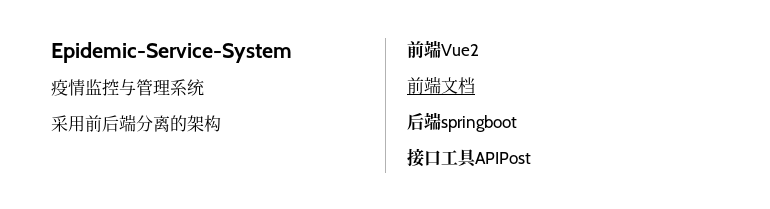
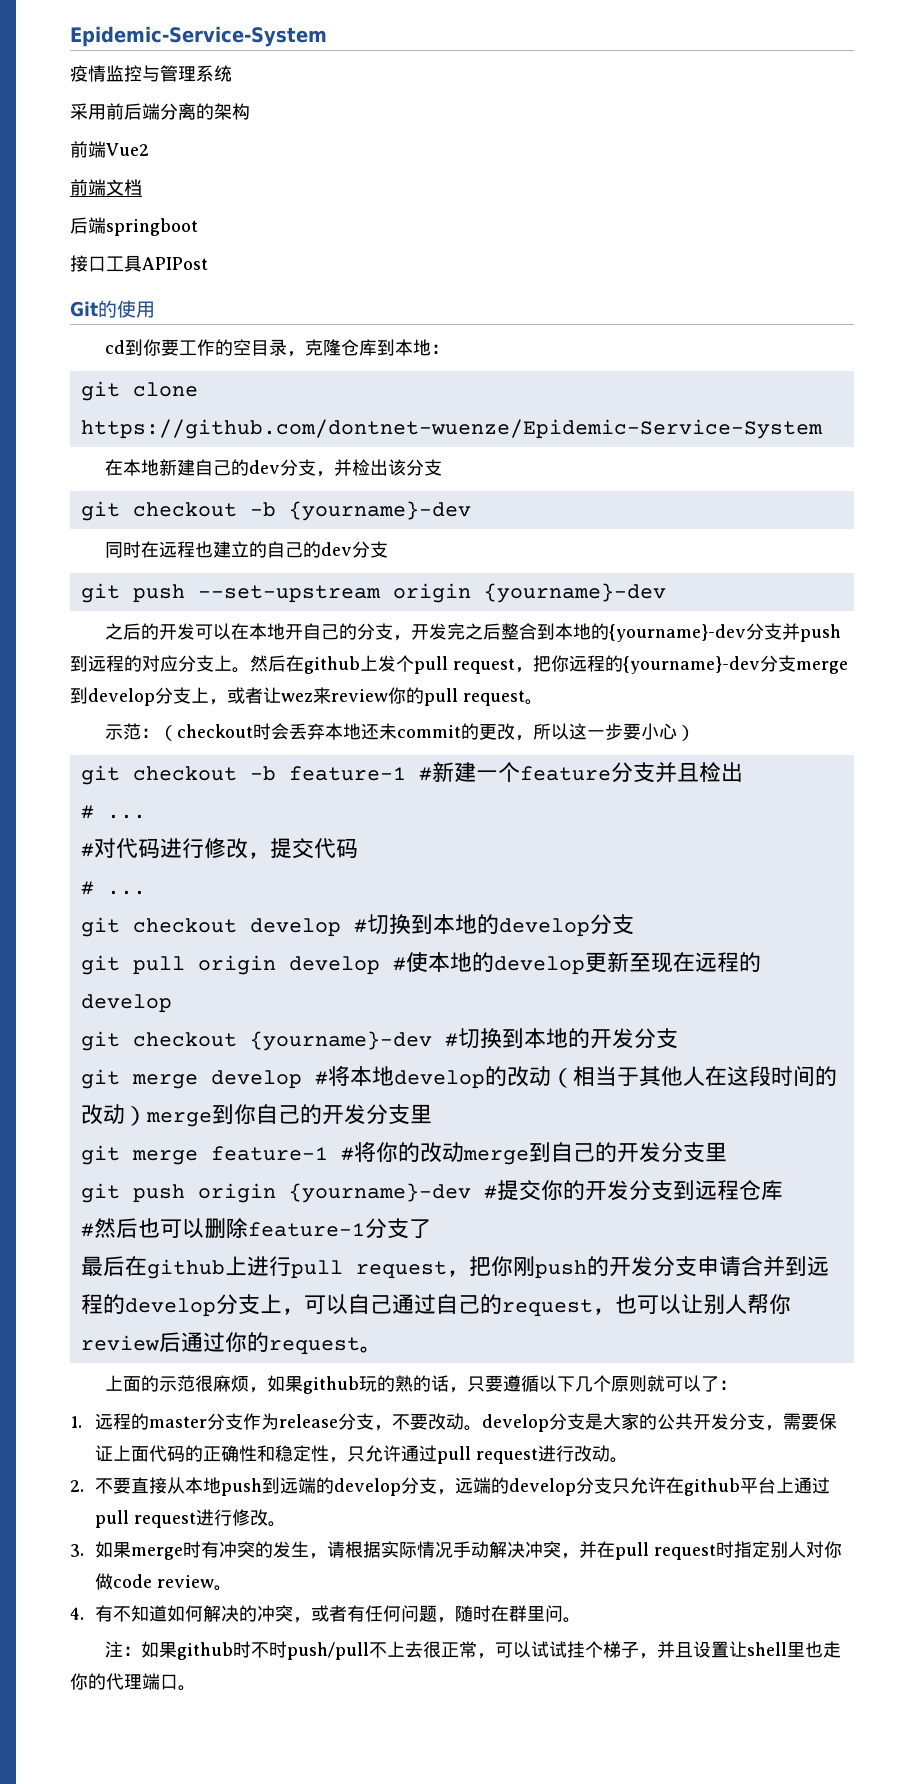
+ Git的使用
+ cd到你要工作的空目录，克隆仓库到本地：
+ git clone https://github.com/dontnet-wuenze/Epidemic-Service-System
+ 在本地新建自己的dev分支，并检出该分支
+ git checkout -b {yourname}-dev
+ 同时在远程也建立的自己的dev分支
+ git push --set-upstream origin {yourname}-dev
+ 之后的开发可以在本地开自己的分支，开发完之后整合到本地的{yourname}-dev分支并push到远程的对应分支上。然后在github上发个pull request，把你远程的{yourname}-dev分支merge到develop分支上，或者让wez来review你的pull request。
+ 示范：（checkout时会丢弃本地还未commit的更改，所以这一步要小心）
+ git checkout -b feature-1 #新建一个feature分支并且检出
+ # ...
+ #对代码进行修改，提交代码
+ # ...
+ git checkout develop #切换到本地的develop分支
+ git pull origin develop #使本地的develop更新至现在远程的develop
+ git checkout {yourname}-dev #切换到本地的开发分支
+ git merge develop #将本地develop的改动（相当于其他人在这段时间的改动）merge到你自己的开发分支里
+ git merge feature-1 #将你的改动merge到自己的开发分支里
+ git push origin {yourname}-dev #提交你的开发分支到远程仓库
+ #然后也可以删除feature-1分支了
+ 最后在github上进行pull request，把你刚push的开发分支申请合并到远程的develop分支上，可以自己通过自己的request，也可以让别人帮你review后通过你的request。
+ 上面的示范很麻烦，如果github玩的熟的话，只要遵循以下几个原则就可以了：
+ 1.远程的master分支作为release分支，不要改动。develop分支是大家的公共开发分支，需要保证上面代码的正确性和稳定性，只允许通过pull request进行改动。
+ 2.不要直接从本地push到远端的develop分支，远端的develop分支只允许在github平台上通过pull request进行修改。
+ 3.如果merge时有冲突的发生，请根据实际情况手动解决冲突，并在pull request时指定别人对你做code review。
+ 4.有不知道如何解决的冲突，或者有任何问题，随时在群里问。
+ 注：如果github时不时push/pull不上去很正常，可以试试挂个梯子，并且设置让shell里也走你的代理端口。

